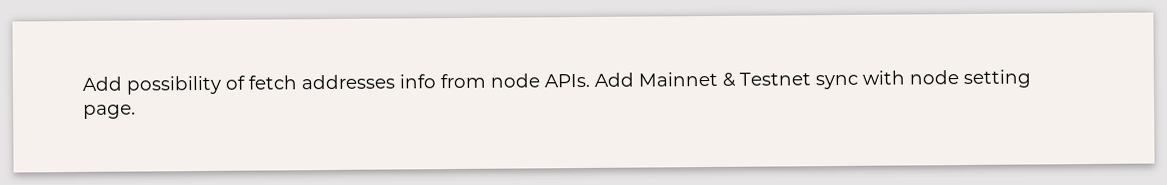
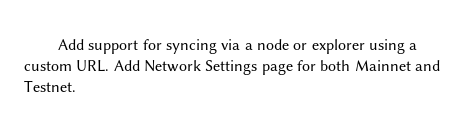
- Add possibility of fetch addresses info from node APIs. Add Mainnet & Testnet sync with node setting page.
+ Add support for syncing via a node or explorer using a custom URL. Add Network Settings page for both Mainnet and Testnet.

